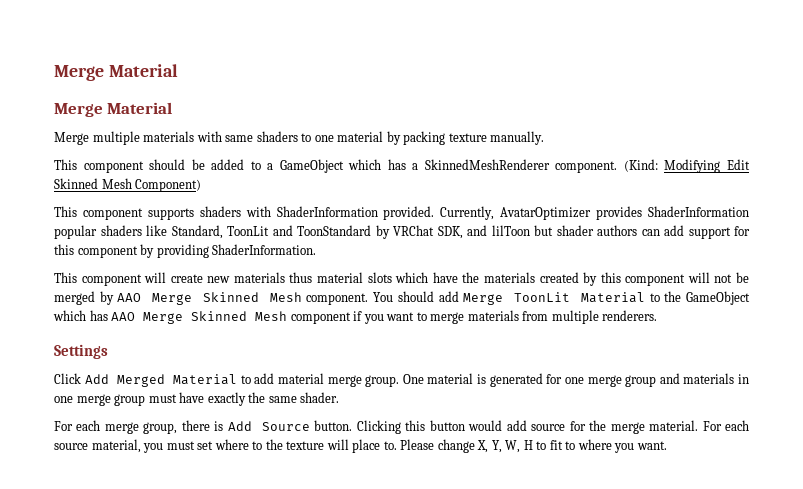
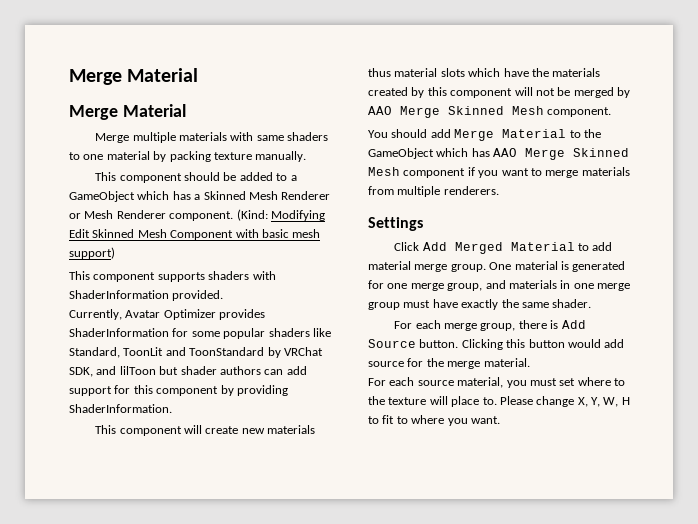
- This component should be added to a GameObject which has a SkinnedMeshRenderer component.
+ This component should be added to a GameObject which has a Skinned Mesh Renderer or Mesh Renderer component.
- (Kind: Modifying Edit Skinned Mesh Component)
+ (Kind: Modifying Edit Skinned Mesh Component with basic mesh support)
- This component supports shaders with ShaderInformation provided. Currently, AvatarOptimizer provides ShaderInformation popular shaders like Standard, ToonLit and ToonStandard by VRChat SDK, and lilToon but shader authors can add support for this component by providing ShaderInformation.
+ This component supports shaders with ShaderInformation provided.
+ Currently, Avatar Optimizer provides ShaderInformation for some popular shaders like Standard, ToonLit and ToonStandard by VRChat SDK, and lilToon but shader authors can add support for this component by providing ShaderInformation.
- This component will create new materials thus material slots which have the materials created by this component will not be merged by AAO Merge Skinned Mesh component. You should add Merge ToonLit Material to the GameObject which has AAO Merge Skinned Mesh component if you want to merge materials from multiple renderers.
+ This component will create new materials thus material slots which have the materials created by this component will not be merged by AAO Merge Skinned Mesh component.
+ You should add Merge Material to the GameObject which has AAO Merge Skinned Mesh component if you want to merge materials from multiple renderers.
- One material is generated for one merge group and materials in one merge group must have exactly the same shader.
+ One material is generated for one merge group, and materials in one merge group must have exactly the same shader.
- Clicking this button would add source for the merge material. For each source material, you must set where to the texture will place to.
+ Clicking this button would add source for the merge material.
+ For each source material, you must set where to the texture will place to.

